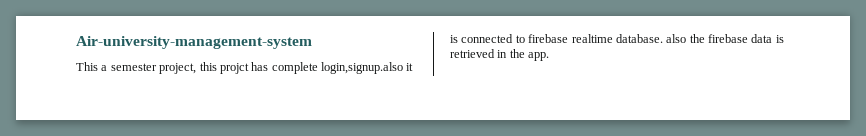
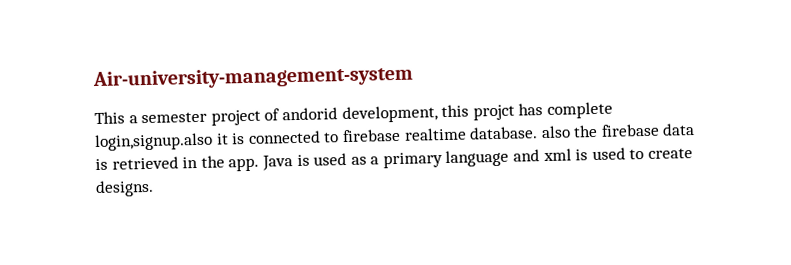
- This a semester project, this projct has complete login,signup.also it is connected to firebase realtime database. also the firebase data is retrieved in the app.
+ This a semester project of andorid development, this projct has complete login,signup.also it is connected to firebase realtime database. also the firebase data is retrieved in the app.
+ Java is used as a primary language and xml is used to create designs.

